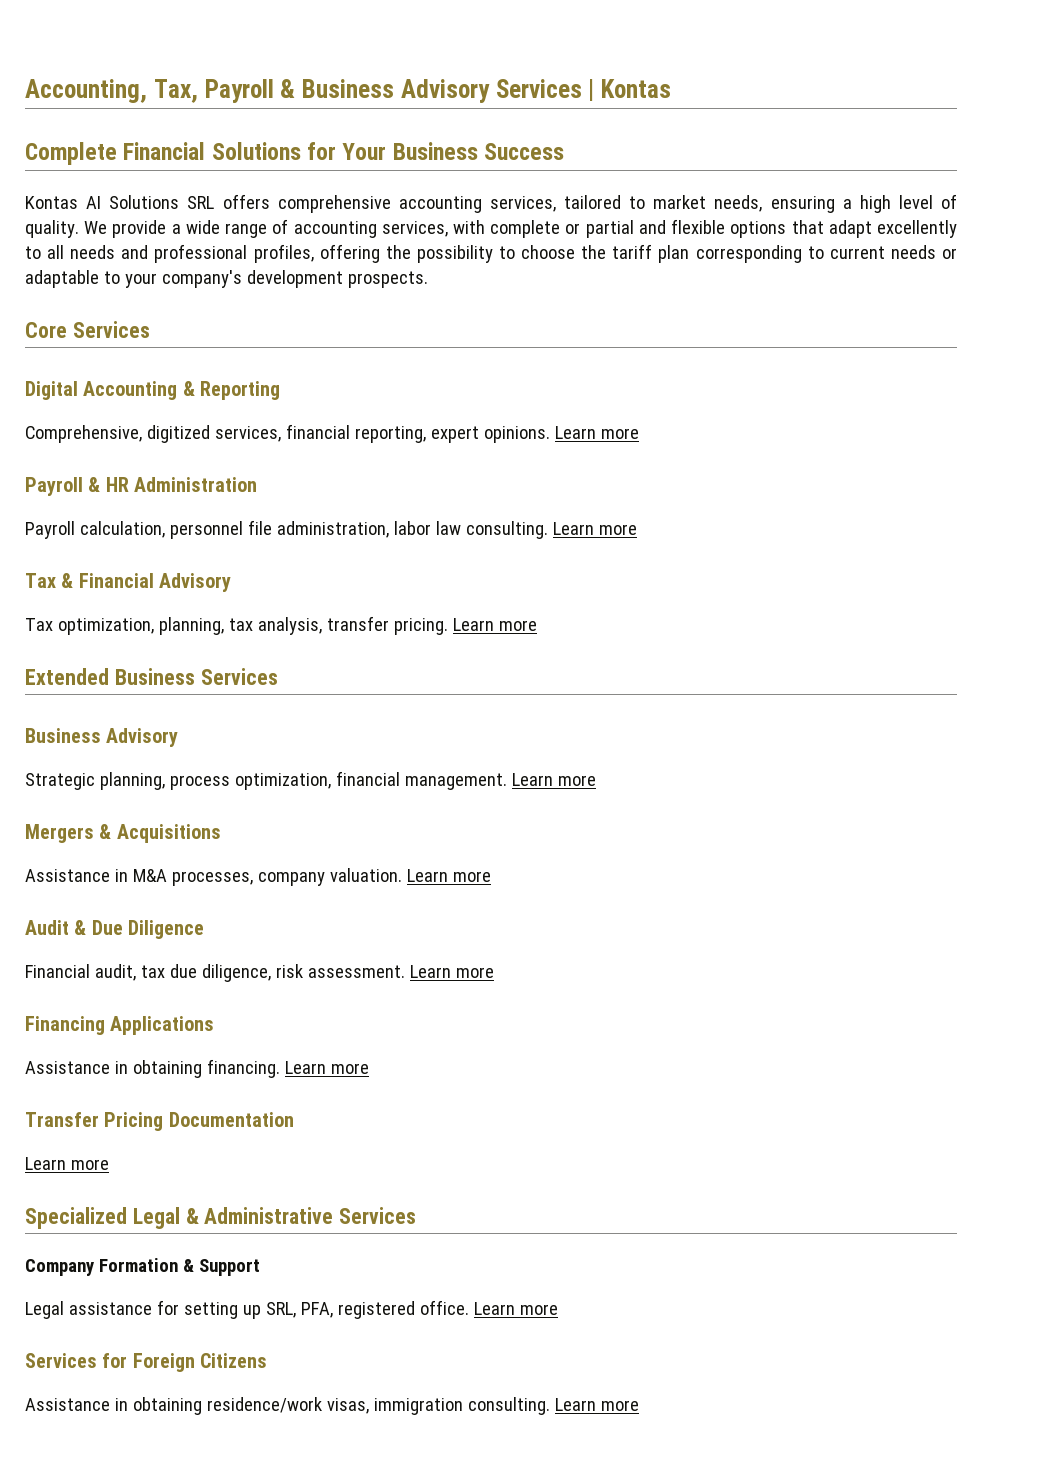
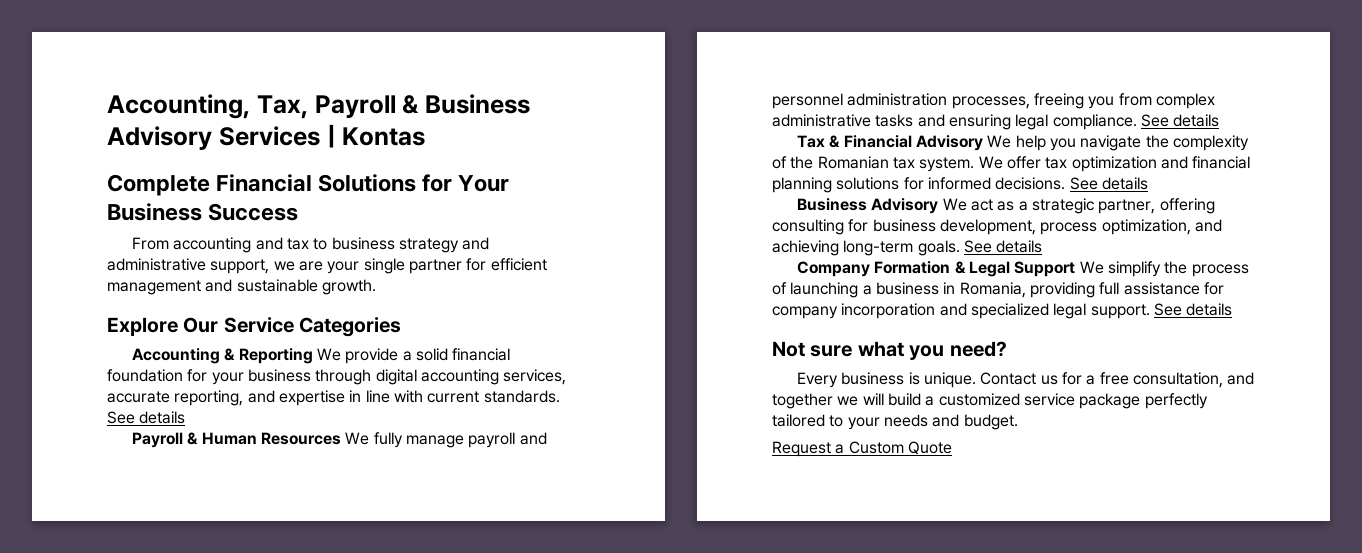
- Kontas AI Solutions SRL offers comprehensive accounting services, tailored to market needs, ensuring a high level of quality. We provide a wide range of accounting services, with complete or partial and flexible options that adapt excellently to all needs and professional profiles, offering the possibility to choose the tariff plan corresponding to current needs or adaptable to your company's development prospects.
- Core Services
- Digital Accounting & Reporting
- Comprehensive, digitized services, financial reporting, expert opinions. Learn more
- Payroll & HR Administration
- Payroll calculation, personnel file administration, labor law consulting. Learn more
- Tax & Financial Advisory
- Tax optimization, planning, tax analysis, transfer pricing. Learn more
- Extended Business Services
- Business Advisory
- Strategic planning, process optimization, financial management. Learn more
- Mergers & Acquisitions
- Assistance in M&A processes, company valuation. Learn more
- Audit & Due Diligence
- Financial audit, tax due diligence, risk assessment. Learn more
- Financing Applications
- Assistance in obtaining financing. Learn more
- Transfer Pricing Documentation
- Learn more
- Specialized Legal & Administrative Services
+ From accounting and tax to business strategy and administrative support, we are your single partner for efficient management and sustainable growth.
+ Explore Our Service Categories
+ Accounting & Reporting We provide a solid financial foundation for your business through digital accounting services, accurate reporting, and expertise in line with current standards. See details
+ Payroll & Human Resources We fully manage payroll and personnel administration processes, freeing you from complex administrative tasks and ensuring legal compliance. See details
+ Tax & Financial Advisory We help you navigate the complexity of the Romanian tax system. We offer tax optimization and financial planning solutions for informed decisions. See details
+ Business Advisory We act as a strategic partner, offering consulting for business development, process optimization, and achieving long-term goals. See details
- Company Formation & Support
- Legal assistance for setting up SRL, PFA, registered office. Learn more
- Services for Foreign Citizens
- Assistance in obtaining residence/work visas, immigration consulting. Learn more
+ Company Formation & Legal Support We simplify the process of launching a business in Romania, providing full assistance for company incorporation and specialized legal support. See details
+ Not sure what you need?
+ Every business is unique. Contact us for a free consultation, and together we will build a customized service package perfectly tailored to your needs and budget.
+ Request a Custom Quote

